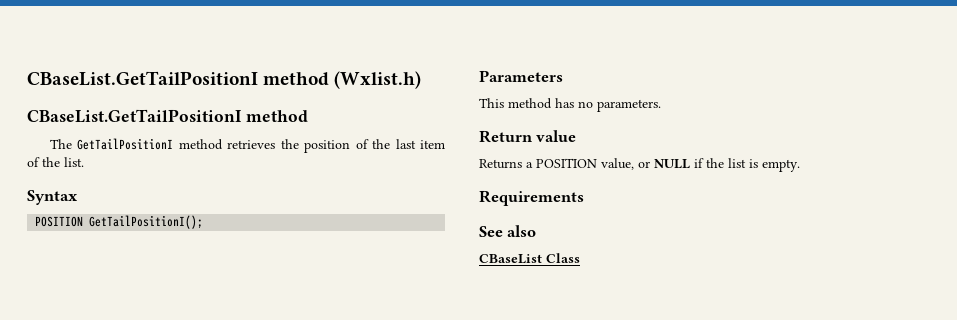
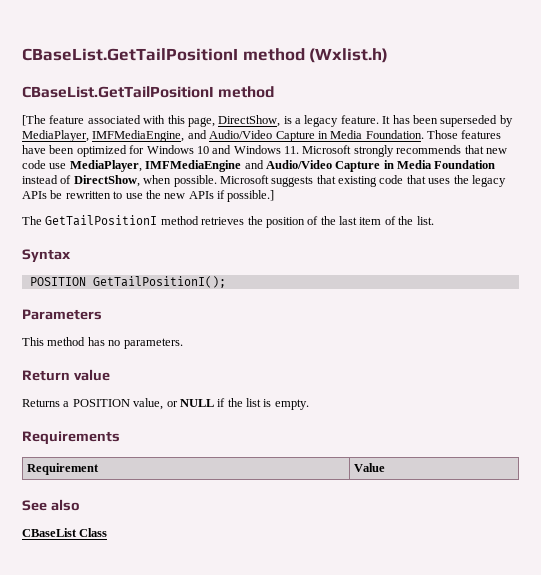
+ [The feature associated with this page, DirectShow, is a legacy feature. It has been superseded by MediaPlayer, IMFMediaEngine, and Audio/Video Capture in Media Foundation. Those features have been optimized for Windows 10 and Windows 11. Microsoft strongly recommends that new code use MediaPlayer, IMFMediaEngine and Audio/Video Capture in Media Foundation instead of DirectShow, when possible. Microsoft suggests that existing code that uses the legacy APIs be rewritten to use the new APIs if possible.]
+ Requirement | Value

